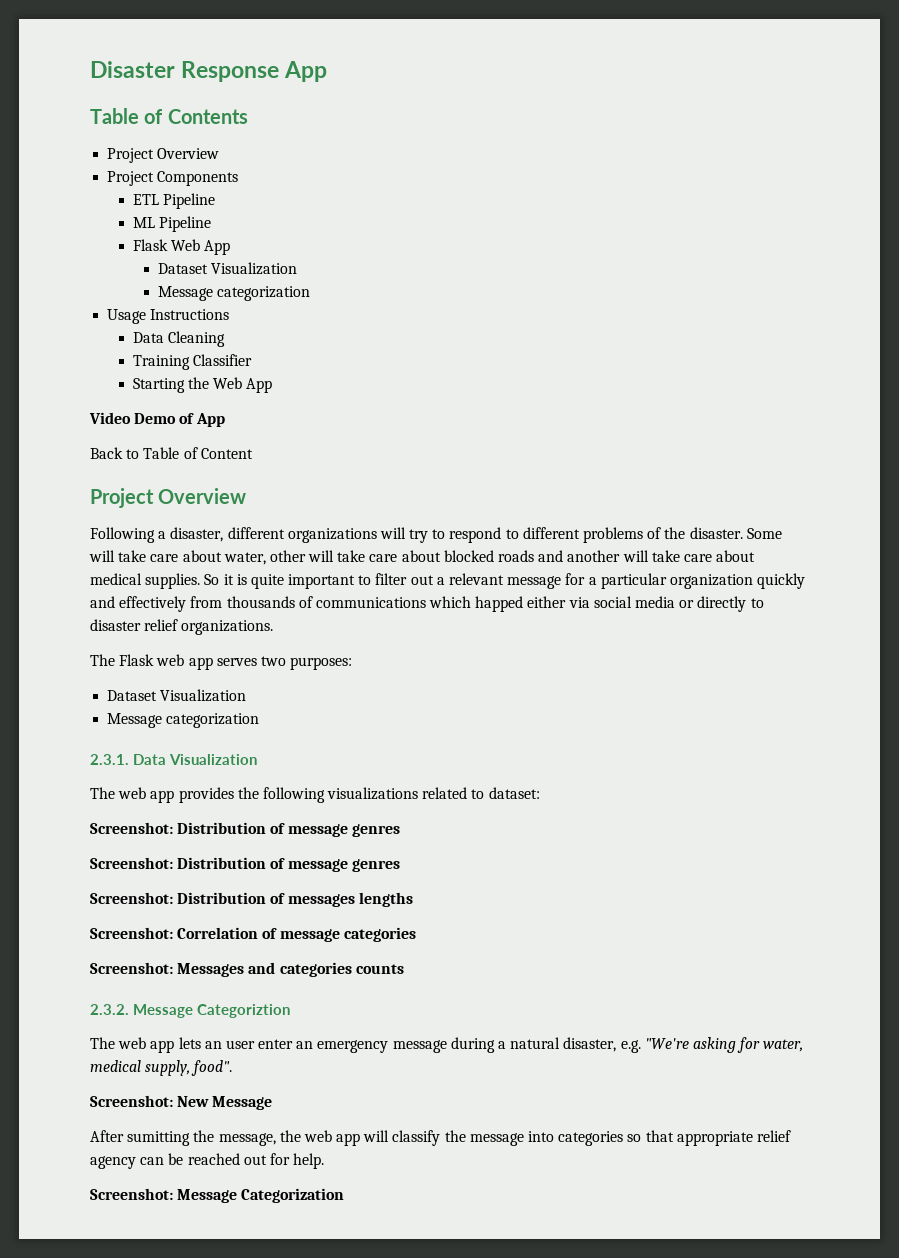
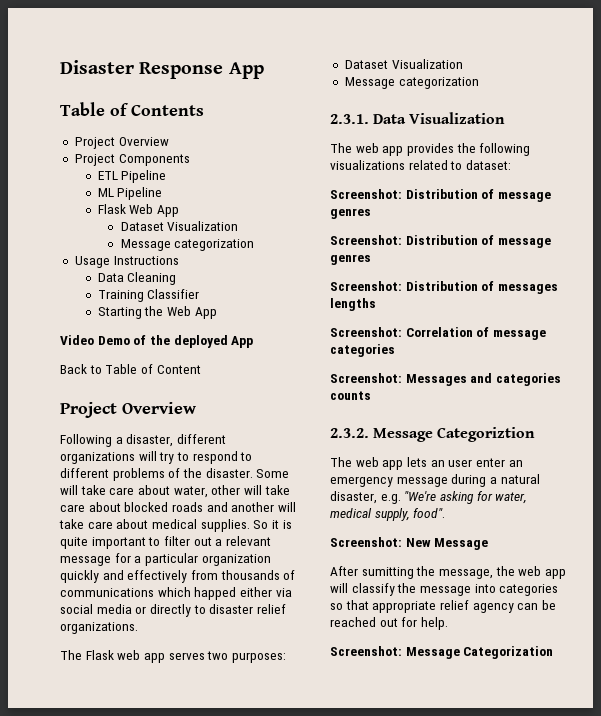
- Video Demo of App
+ Video Demo of the deployed App

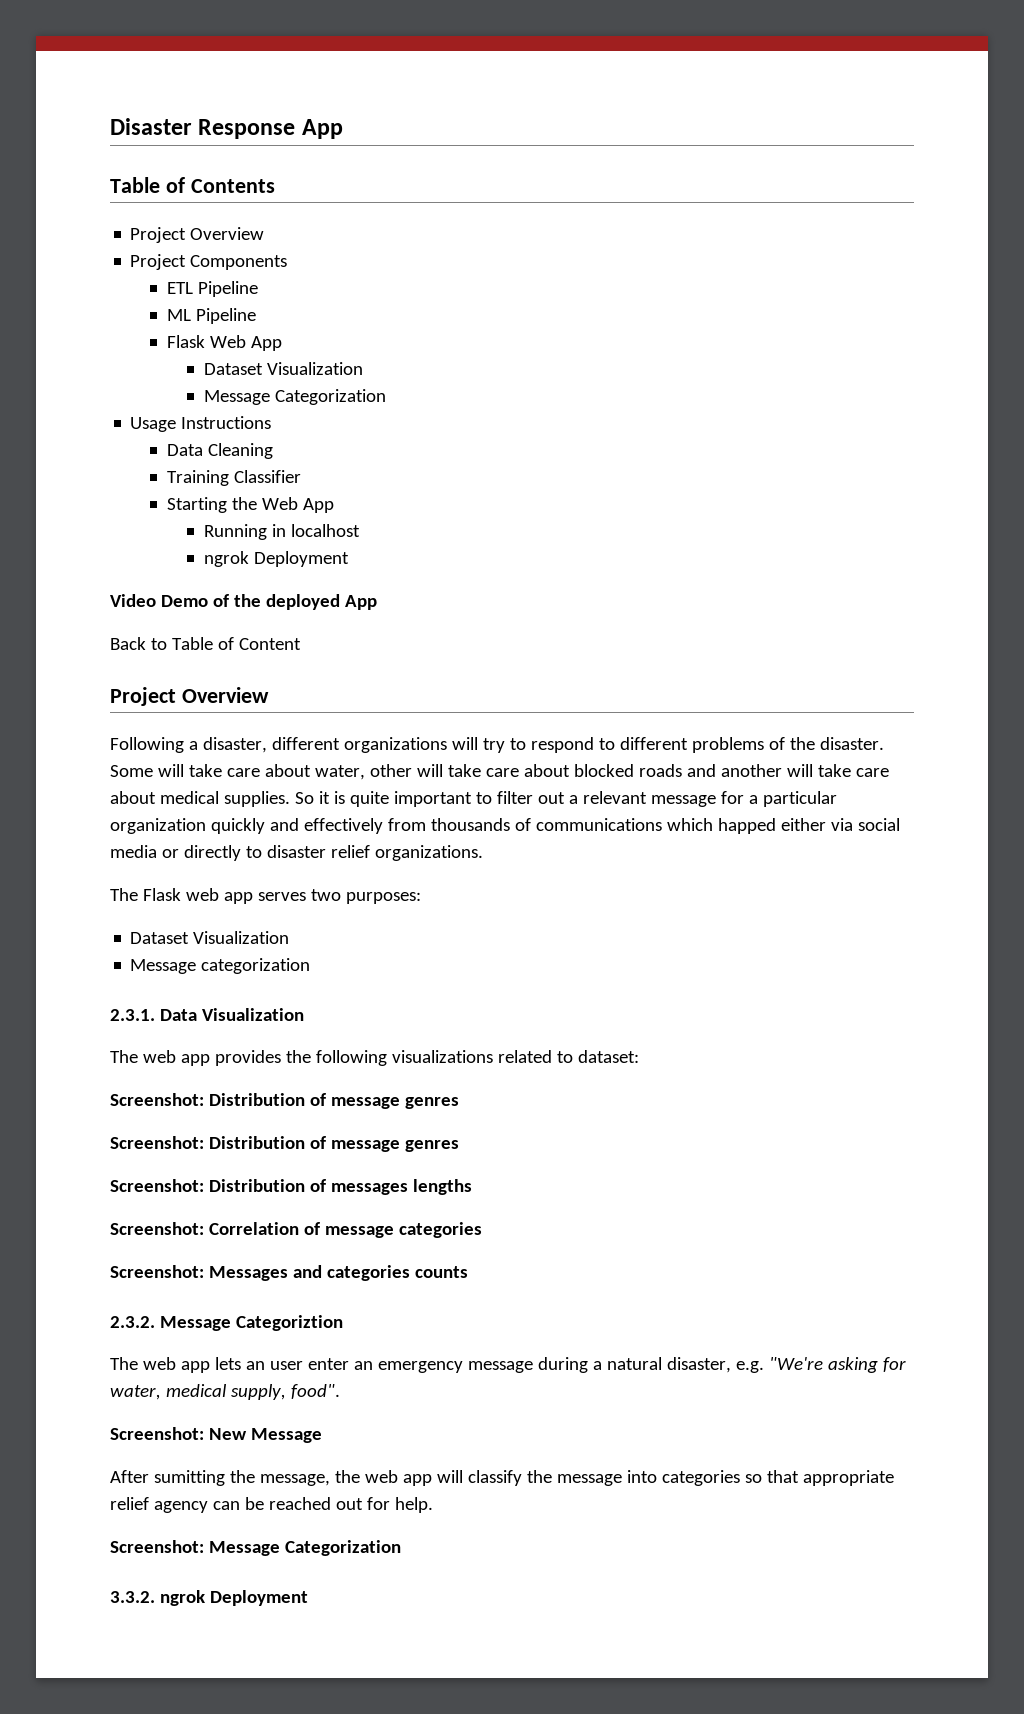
  Flask Web App
  Dataset Visualization
- Message categorization
+ Message Categorization
+ Running in localhost
+ ngrok Deployment
+ 3.3.2. ngrok Deployment

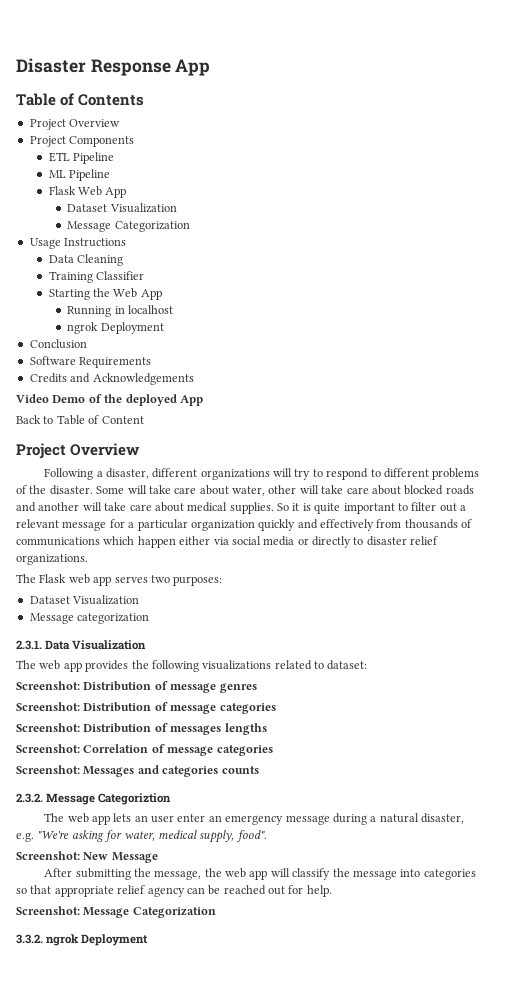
+ Conclusion
+ Software Requirements
+ Credits and Acknowledgements
- So it is quite important to filter out a relevant message for a particular organization quickly and effectively from thousands of communications which happed either via social media or directly to disaster relief organizations.
+ So it is quite important to filter out a relevant message for a particular organization quickly and effectively from thousands of communications which happen either via social media or directly to disaster relief organizations.
  The web app provides the following visualizations related to dataset:
  Screenshot: Distribution of message genres
- Screenshot: Distribution of message genres
+ Screenshot: Distribution of message categories
- After sumitting the message, the web app will classify the message into categories so that appropriate relief agency can be reached out for help.
+ After submitting the message, the web app will classify the message into categories so that appropriate relief agency can be reached out for help.

